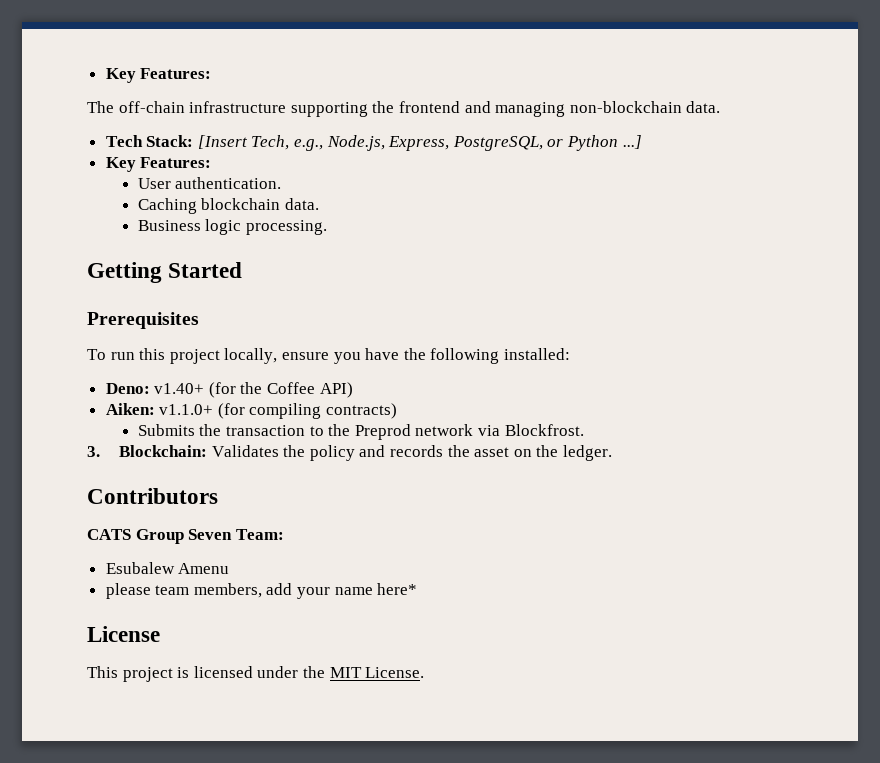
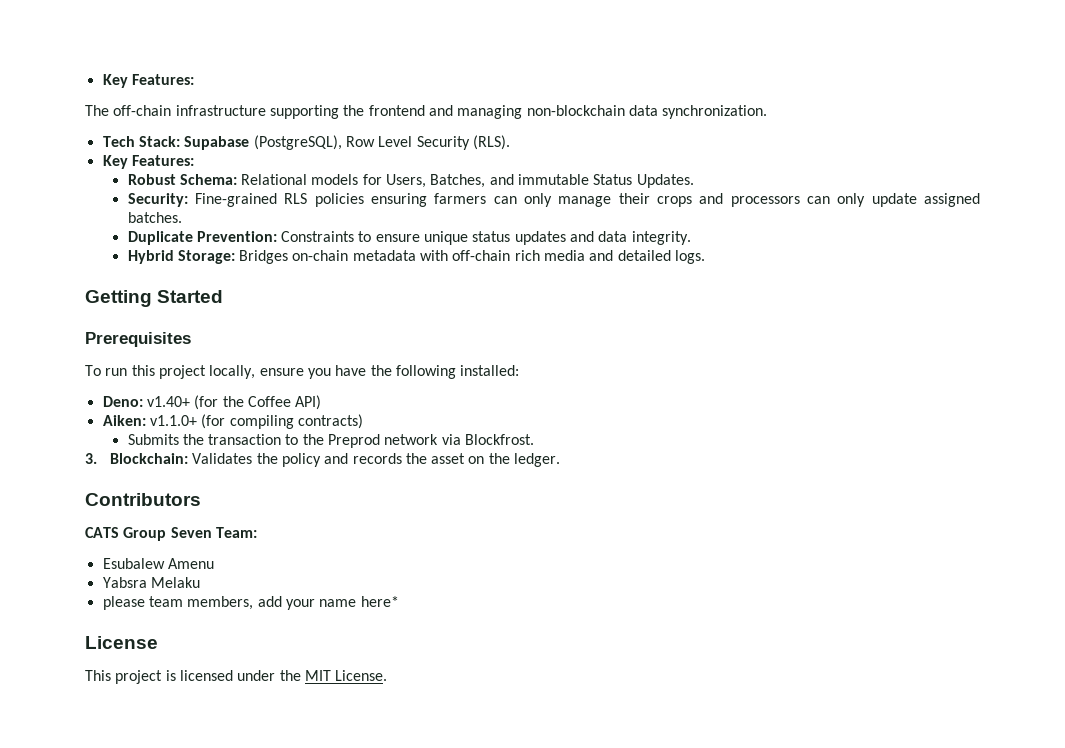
- The off-chain infrastructure supporting the frontend and managing non-blockchain data.
+ The off-chain infrastructure supporting the frontend and managing non-blockchain data synchronization.
- Tech Stack: [Insert Tech, e.g., Node.js, Express, PostgreSQL, or Python ...]
+ Tech Stack: Supabase (PostgreSQL), Row Level Security (RLS).
  Key Features:
- User authentication.
- Caching blockchain data.
- Business logic processing.
+ Robust Schema: Relational models for Users, Batches, and immutable Status Updates.
+ Security: Fine-grained RLS policies ensuring farmers can only manage their crops and processors can only update assigned batches.
+ Duplicate Prevention: Constraints to ensure unique status updates and data integrity.
+ Hybrid Storage: Bridges on-chain metadata with off-chain rich media and detailed logs.
+ Yabsra Melaku

